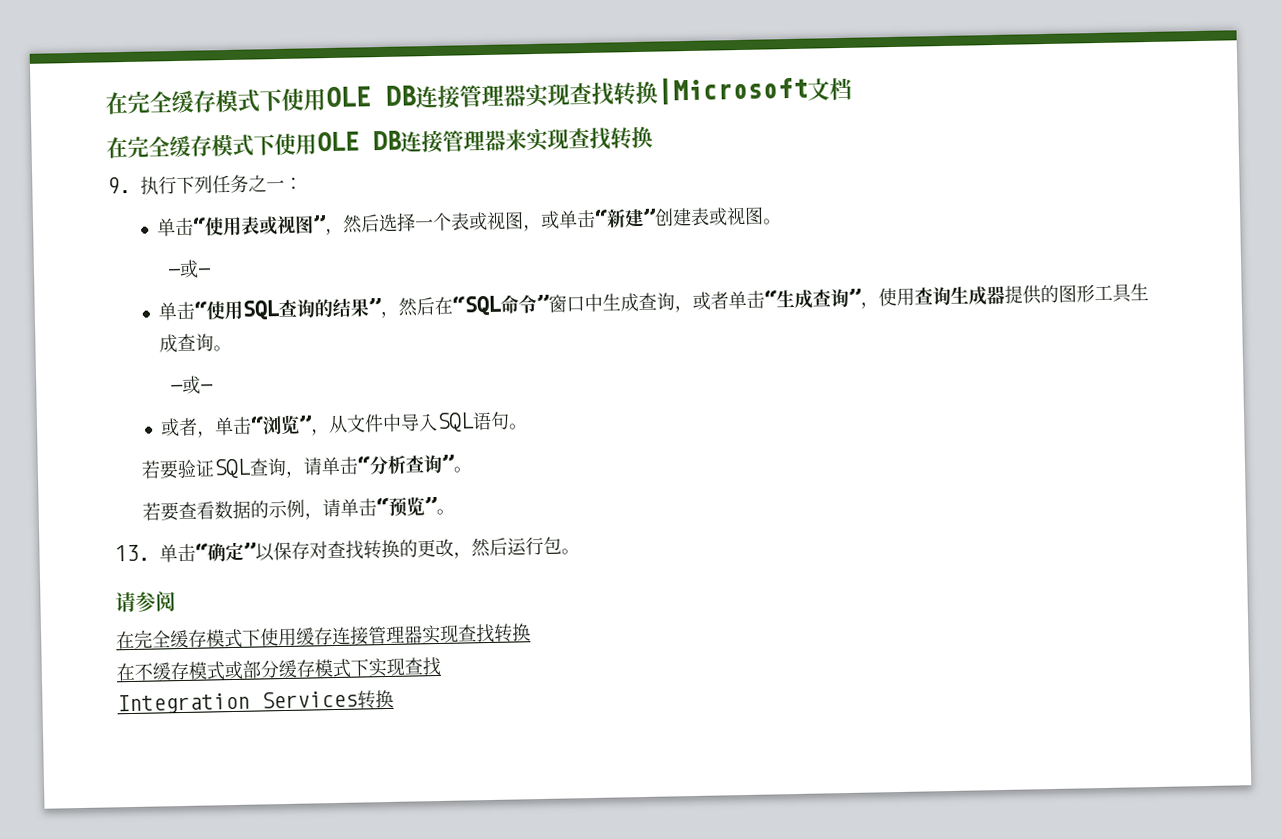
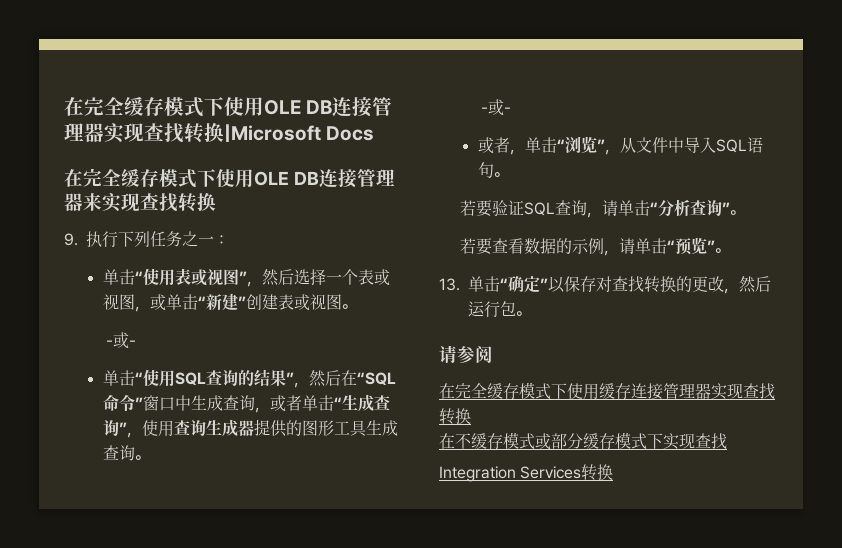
- 在完全缓存模式下使用OLE DB连接管理器实现查找转换|Microsoft文档
+ 在完全缓存模式下使用OLE DB连接管理器实现查找转换|Microsoft Docs
  单击“使用表或视图”，然后选择一个表或视图，或单击“新建”创建表或视图。
- —或—
+ -或-
  单击“使用SQL查询的结果”，然后在“SQL命令”窗口中生成查询，或者单击“生成查询”，使用查询生成器提供的图形工具生成查询。
- —或—
+ -或-

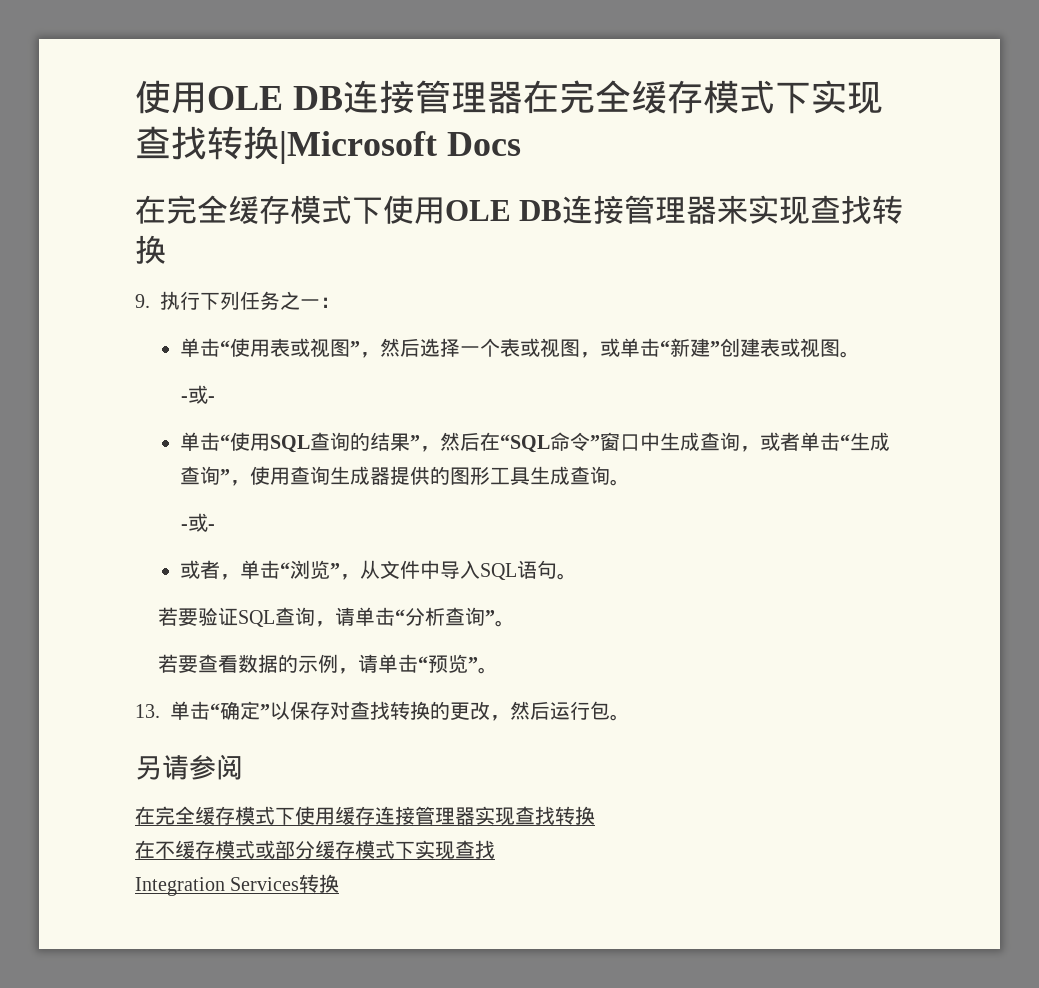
- 在完全缓存模式下使用OLE DB连接管理器实现查找转换|Microsoft Docs
+ 使用OLE DB连接管理器在完全缓存模式下实现查找转换|Microsoft Docs
- 请参阅
+ 另请参阅

